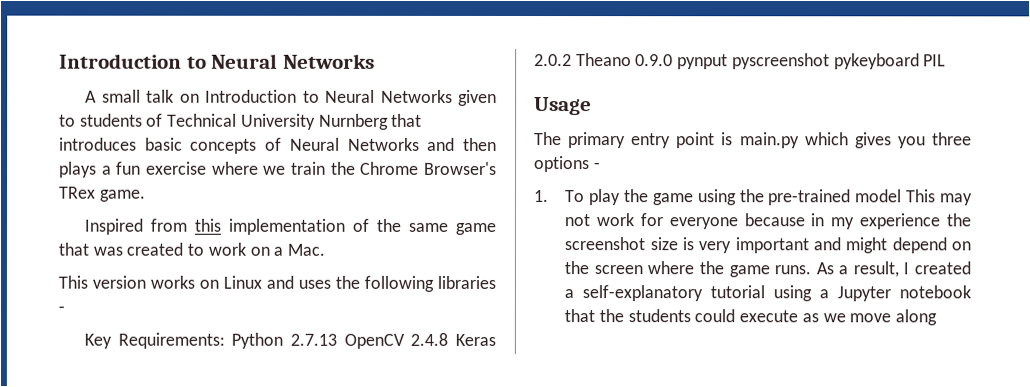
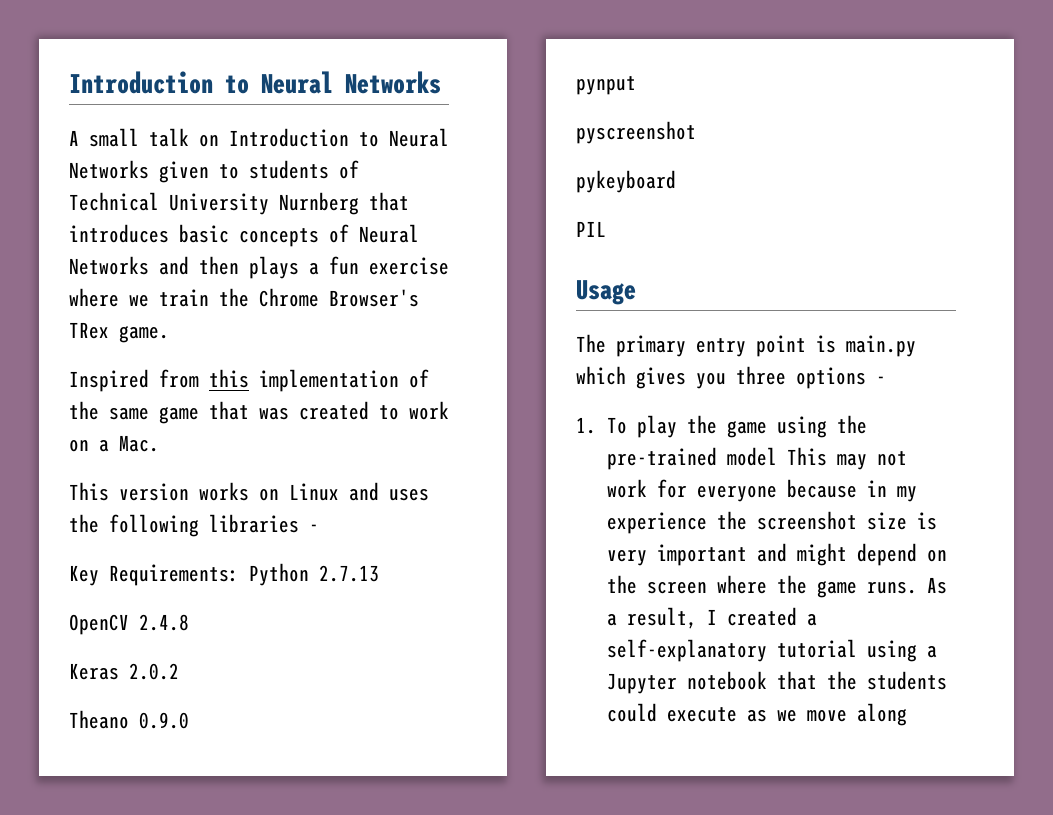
- Key Requirements: Python 2.7.13 OpenCV 2.4.8 Keras 2.0.2 Theano 0.9.0 pynput pyscreenshot pykeyboard PIL
+ Key Requirements: Python 2.7.13
+ OpenCV 2.4.8
+ Keras 2.0.2
+ Theano 0.9.0
+ pynput
+ pyscreenshot
+ pykeyboard
+ PIL

